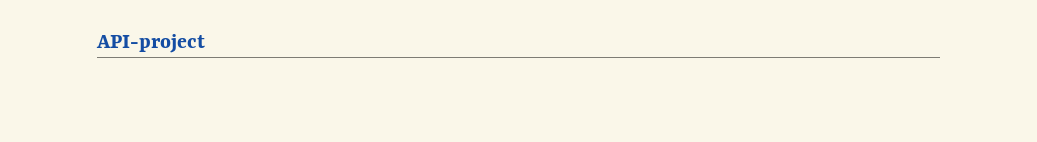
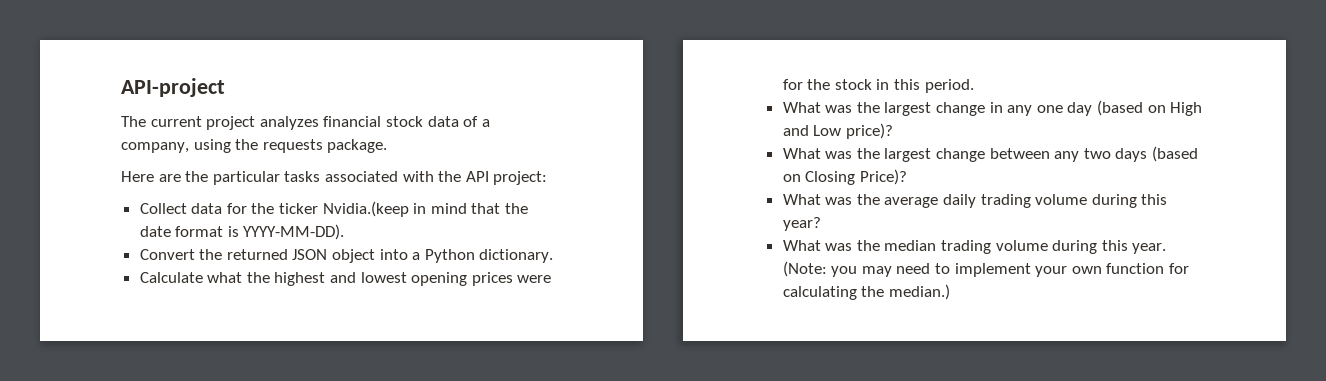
+ The current project analyzes financial stock data of a company, using the requests package.
+ Here are the particular tasks associated with the API project:
+ Collect data for the ticker Nvidia.(keep in mind that the date format is YYYY-MM-DD).
+ Convert the returned JSON object into a Python dictionary.
+ Calculate what the highest and lowest opening prices were for the stock in this period.
+ What was the largest change in any one day (based on High and Low price)?
+ What was the largest change between any two days (based on Closing Price)?
+ What was the average daily trading volume during this year?
+ What was the median trading volume during this year. (Note: you may need to implement your own function for calculating the median.)

